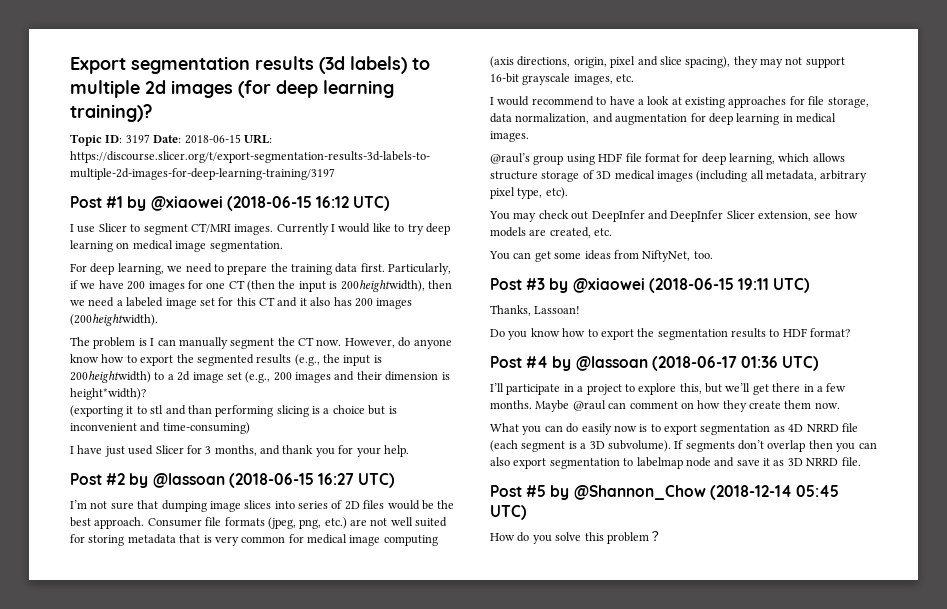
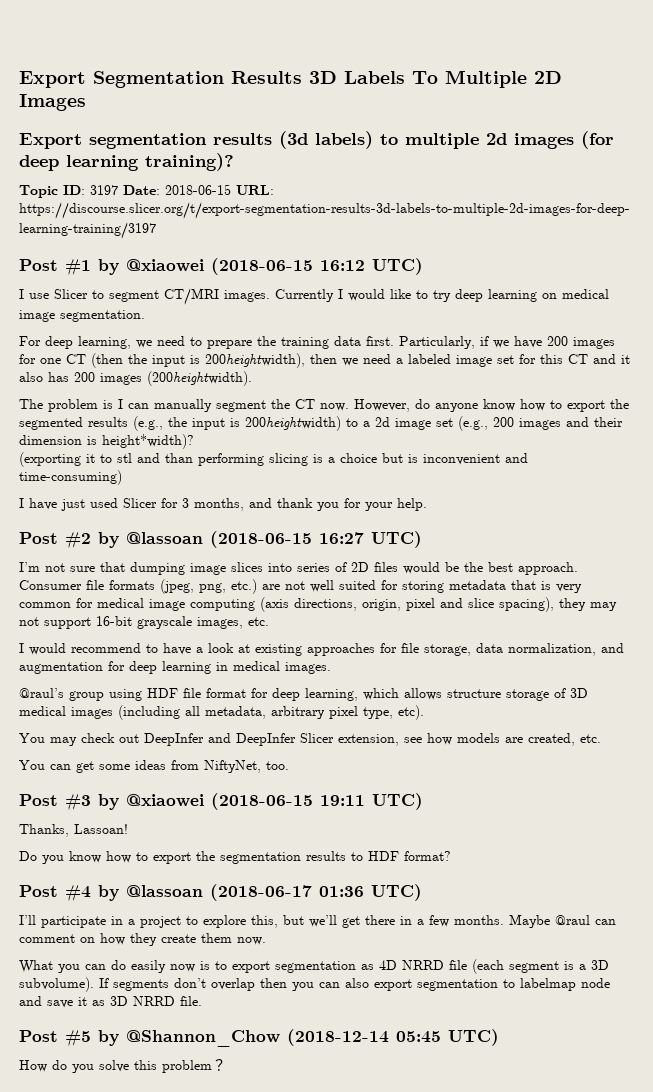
+ Export Segmentation Results 3D Labels To Multiple 2D Images

